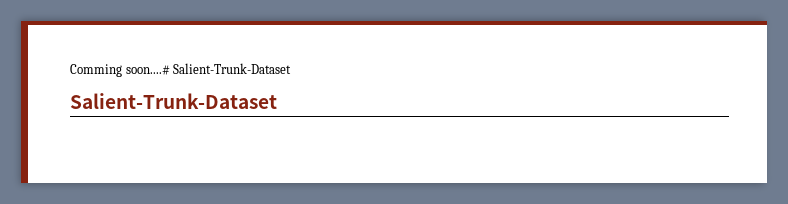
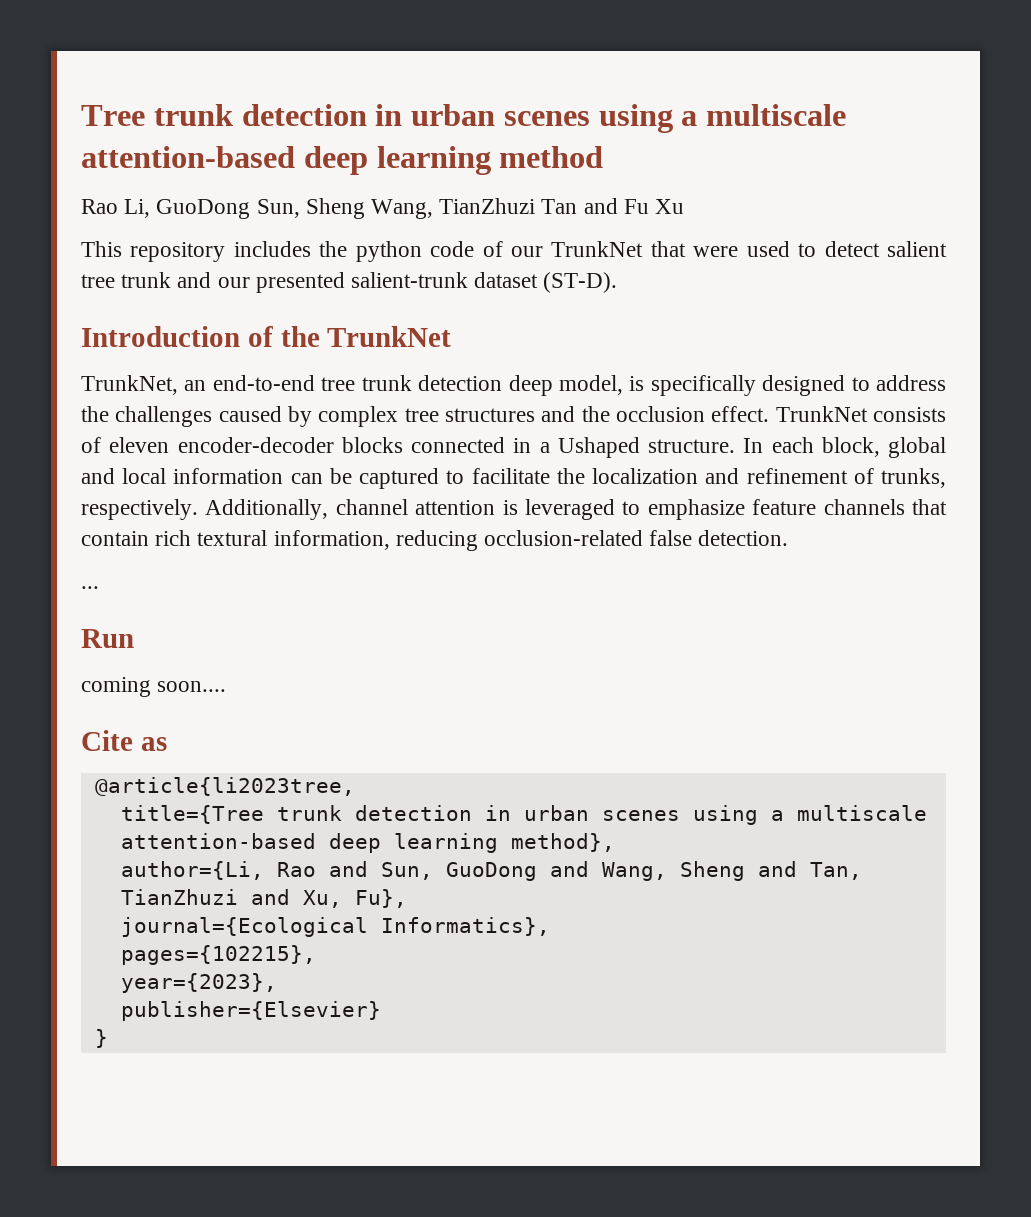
- Comming soon....# Salient-Trunk-Dataset
- Salient-Trunk-Dataset
+ Tree trunk detection in urban scenes using a multiscale attention-based deep learning method
+ Rao Li, GuoDong Sun, Sheng Wang, TianZhuzi Tan and Fu Xu
+ This repository includes the python code of our TrunkNet that were used to detect salient tree trunk and our presented salient-trunk dataset (ST-D).
+ Introduction of the TrunkNet
+ TrunkNet, an end-to-end tree trunk detection deep model, is specifically designed to address the challenges caused by complex tree structures and the occlusion effect. TrunkNet consists of eleven encoder-decoder blocks connected in a Ushaped structure. In each block, global and local information can be captured to facilitate the localization and refinement of trunks, respectively. Additionally, channel attention is leveraged to emphasize feature channels that contain rich textural information, reducing occlusion-related false detection.
+ ...
+ Run
+ coming soon....
+ Cite as
+ @article{li2023tree,
+ title={Tree trunk detection in urban scenes using a multiscale attention-based deep learning method},
+ author={Li, Rao and Sun, GuoDong and Wang, Sheng and Tan, TianZhuzi and Xu, Fu},
+ journal={Ecological Informatics},
+ pages={102215},
+ year={2023},
+ publisher={Elsevier}
+ }

